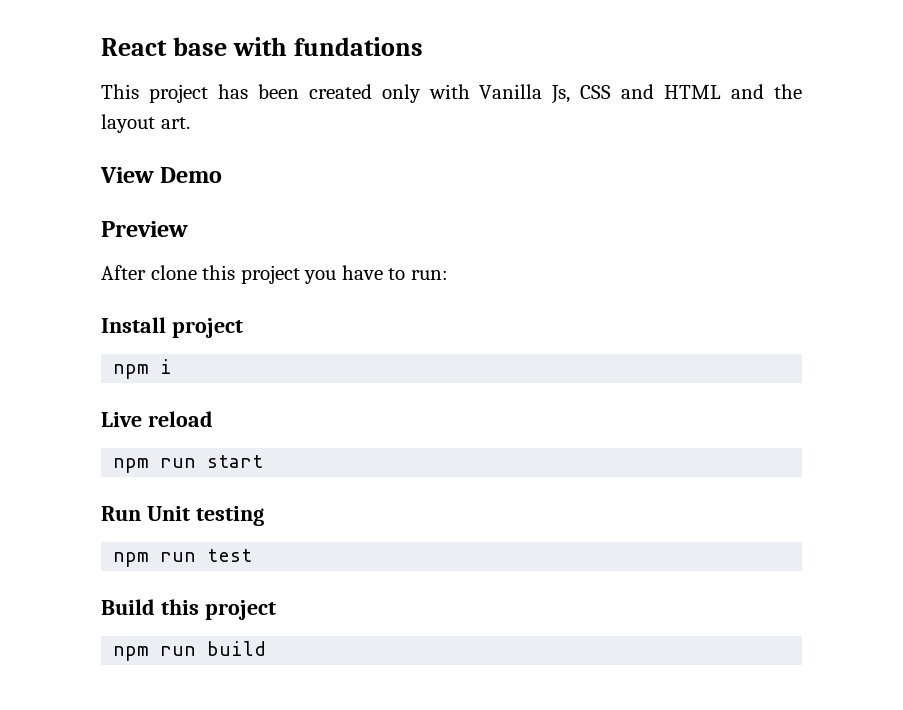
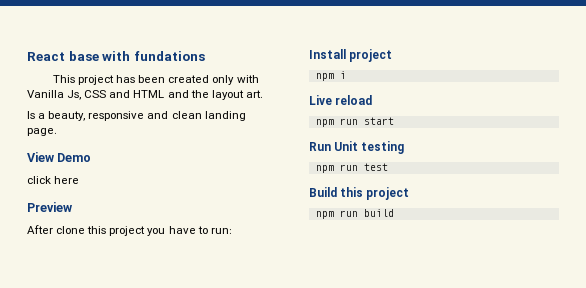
+ Is a beauty, responsive and clean landing page.
+ click here

